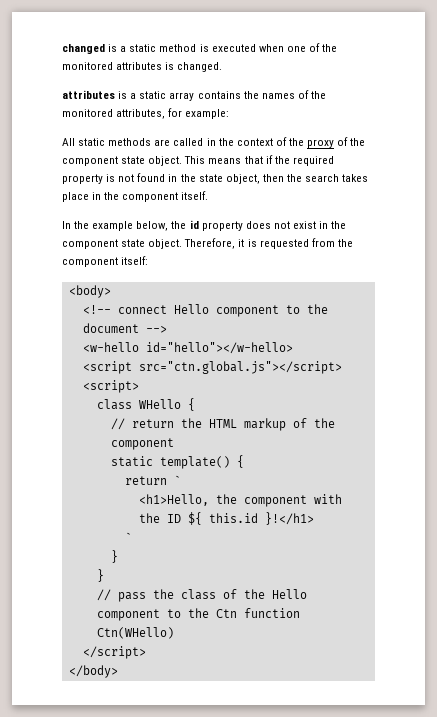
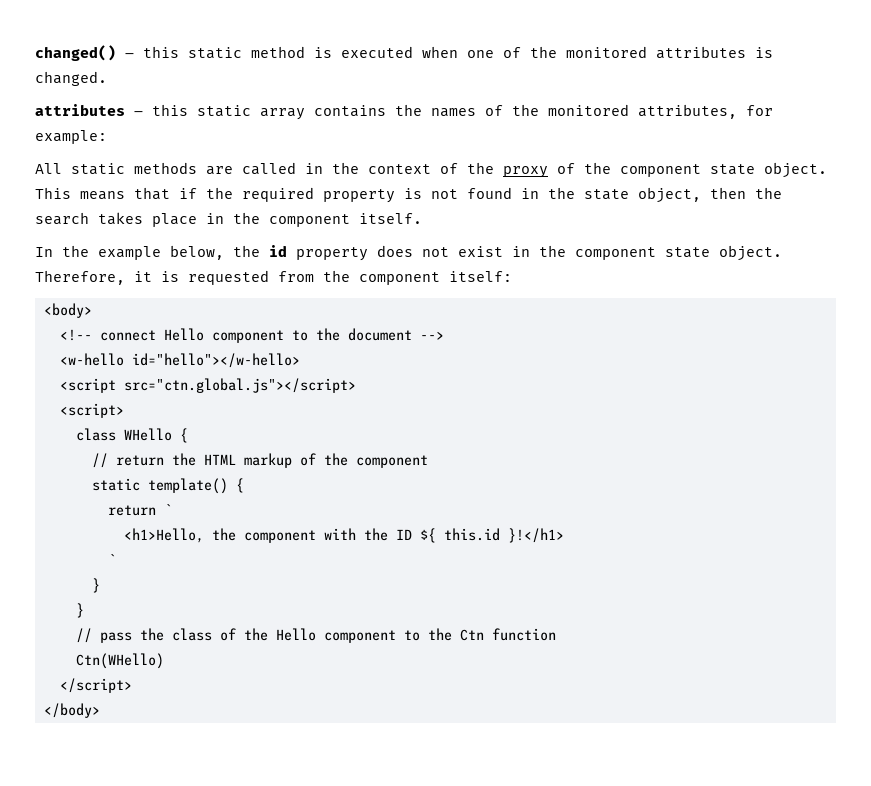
- changed is a static method is executed when one of the monitored attributes is changed.
+ changed() – this static method is executed when one of the monitored attributes is changed.
- attributes is a static array contains the names of the monitored attributes, for example:
+ attributes – this static array contains the names of the monitored attributes, for example:

